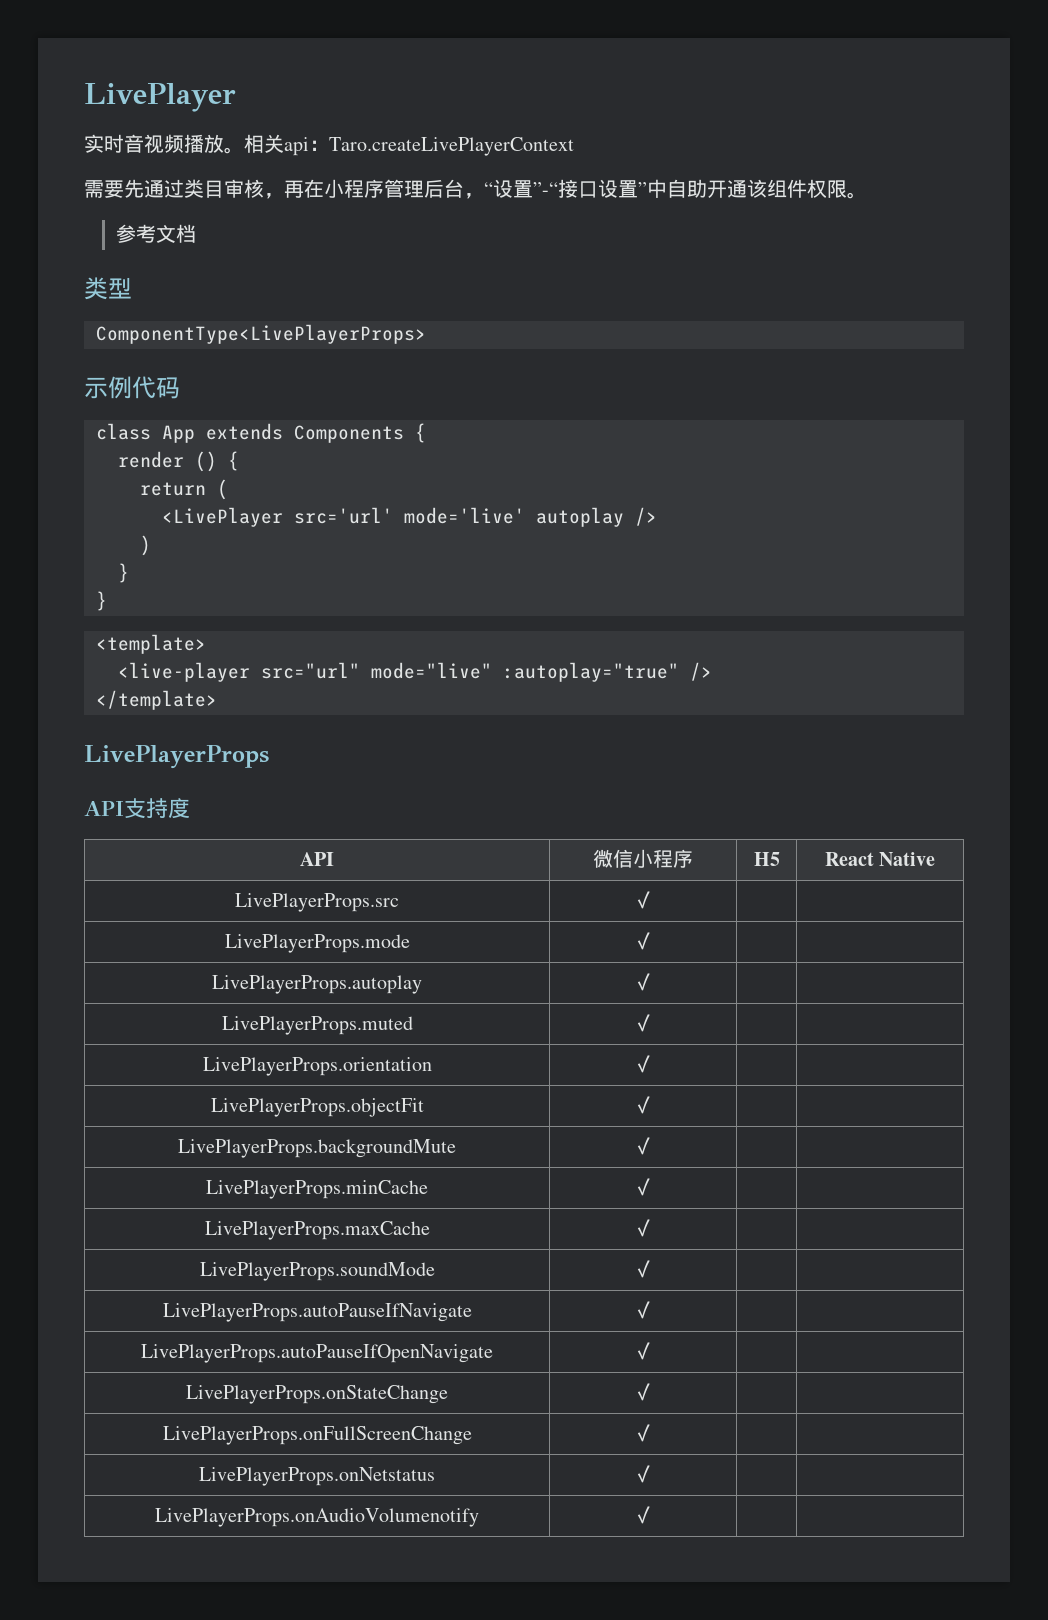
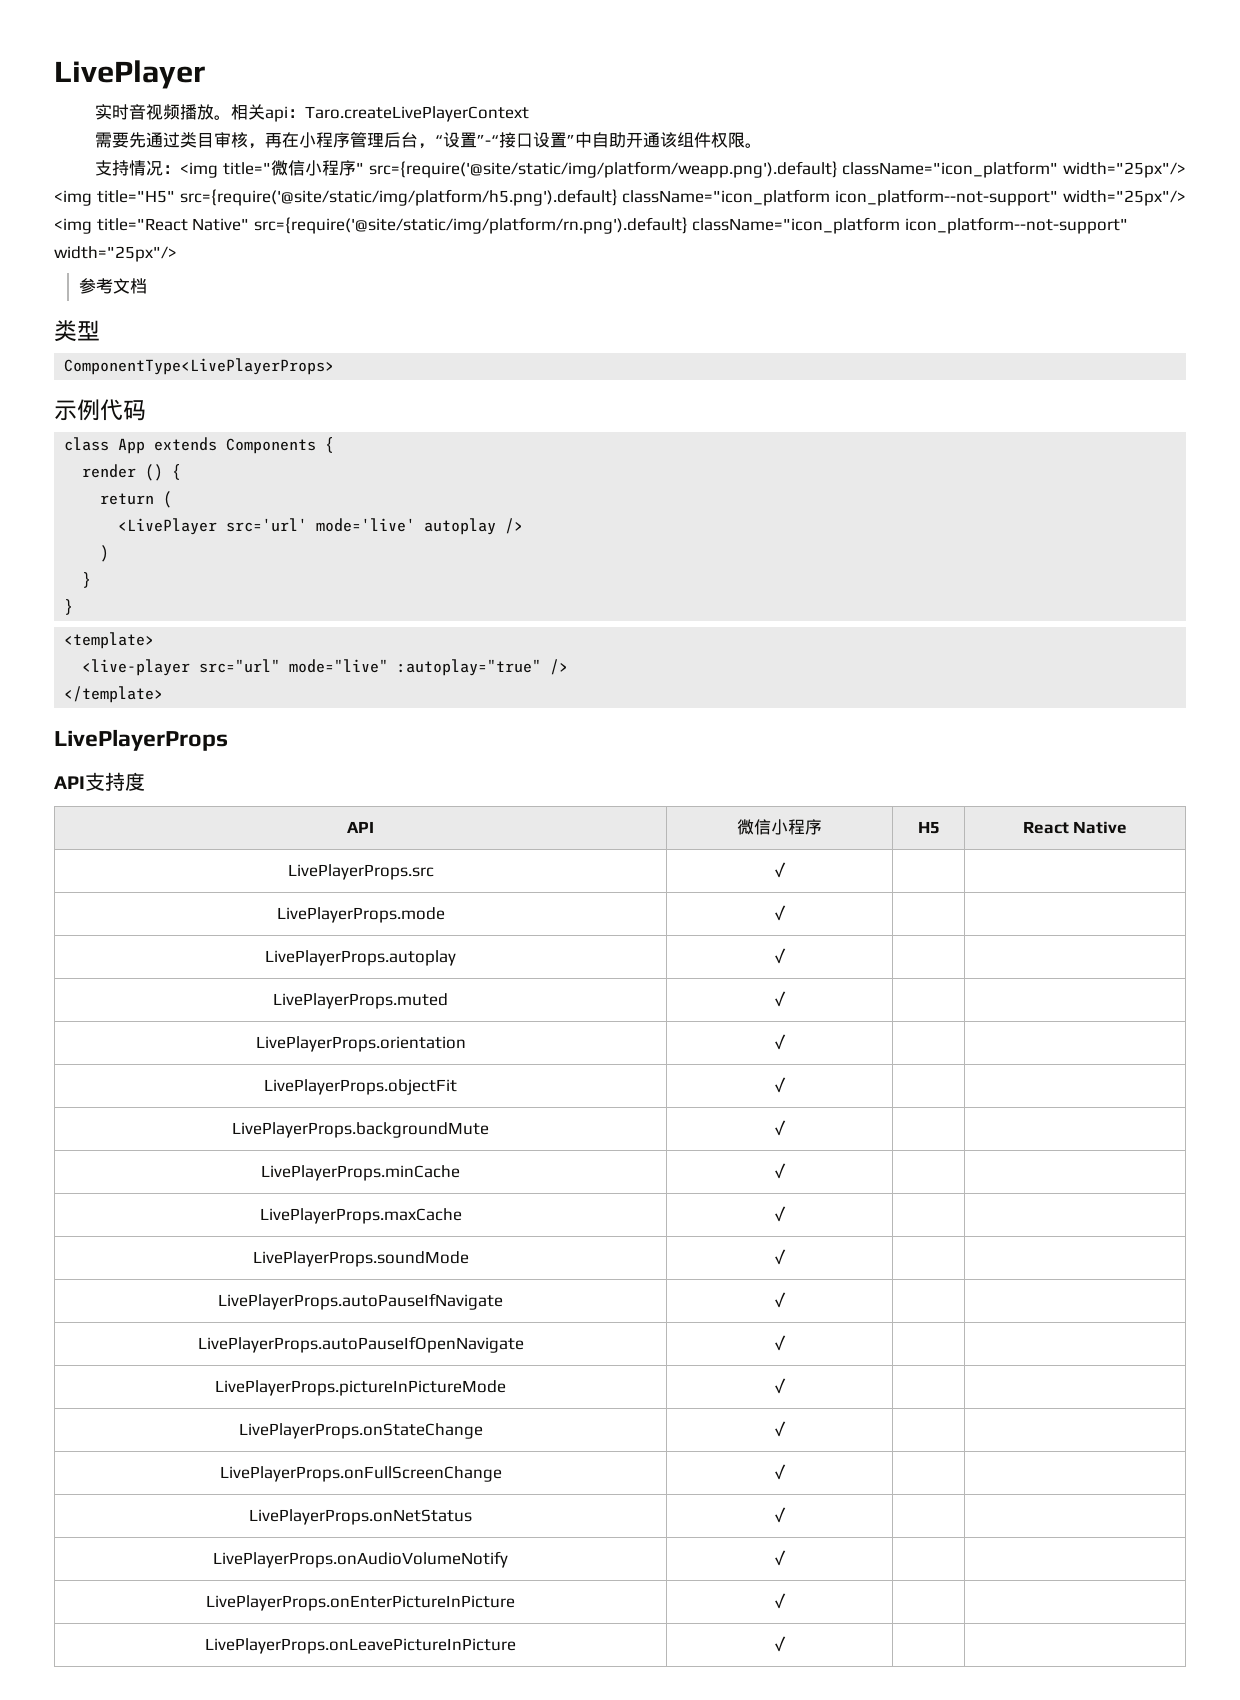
+ 支持情况：<img title="微信小程序" src={require('@site/static/img/platform/weapp.png').default} className="icon_platform" width="25px"/> <img title="H5" src={require('@site/static/img/platform/h5.png').default} className="icon_platform icon_platform--not-support" width="25px"/> <img title="React Native" src={require('@site/static/img/platform/rn.png').default} className="icon_platform icon_platform--not-support" width="25px"/>
+ LivePlayerProps.pictureInPictureMode | ✓ | |
- LivePlayerProps.onNetstatus | ✓ | |
- LivePlayerProps.onAudioVolumenotify | ✓ | |
+ LivePlayerProps.onNetStatus | ✓ | |
+ LivePlayerProps.onAudioVolumeNotify | ✓ | |
+ LivePlayerProps.onEnterPictureInPicture | ✓ | |
+ LivePlayerProps.onLeavePictureInPicture | ✓ | |

